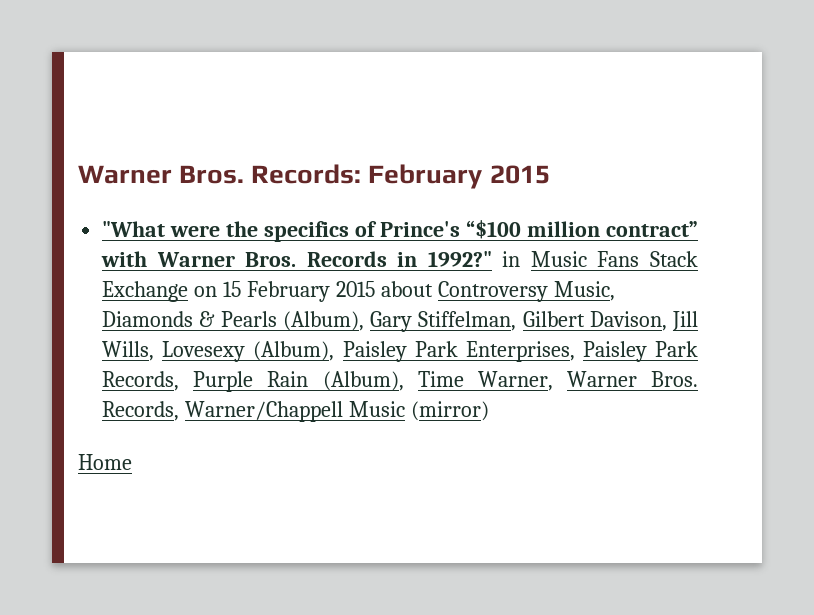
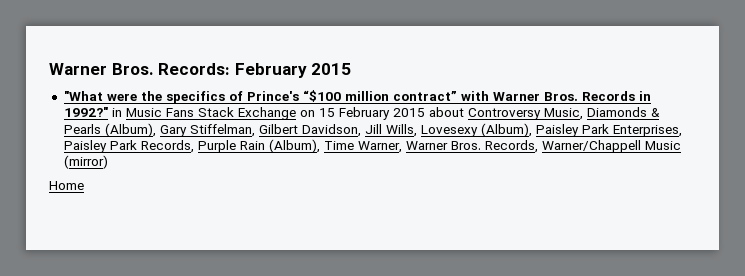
- Records in 1992?" in Music Fans Stack Exchange on 15 February 2015 about Controversy Music, Diamonds & Pearls (Album), Gary Stiffelman, Gilbert Davison, Jill Wills, Lovesexy (Album), Paisley Park Enterprises, Paisley Park Records, Purple Rain (Album), Time Warner, Warner Bros.
+ Records in 1992?" in Music Fans Stack Exchange on 15 February 2015 about Controversy Music, Diamonds & Pearls (Album), Gary Stiffelman, Gilbert Davidson, Jill Wills, Lovesexy (Album), Paisley Park Enterprises, Paisley Park Records, Purple Rain (Album), Time Warner, Warner Bros.

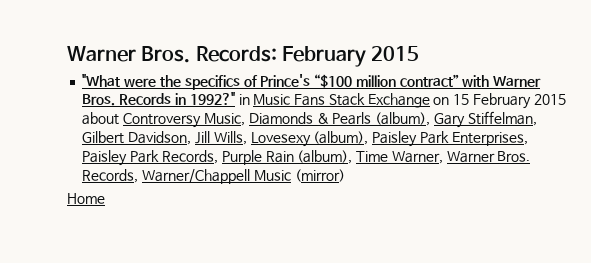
- Records in 1992?" in Music Fans Stack Exchange on 15 February 2015 about Controversy Music, Diamonds & Pearls (Album), Gary Stiffelman, Gilbert Davidson, Jill Wills, Lovesexy (Album), Paisley Park Enterprises, Paisley Park Records, Purple Rain (Album), Time Warner, Warner Bros.
+ Records in 1992?" in Music Fans Stack Exchange on 15 February 2015 about Controversy Music, Diamonds & Pearls (album), Gary Stiffelman, Gilbert Davidson, Jill Wills, Lovesexy (album), Paisley Park Enterprises, Paisley Park Records, Purple Rain (album), Time Warner, Warner Bros.

